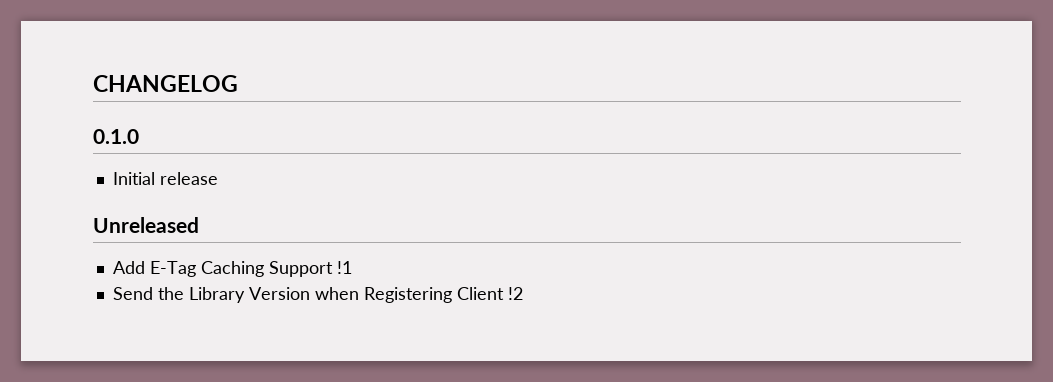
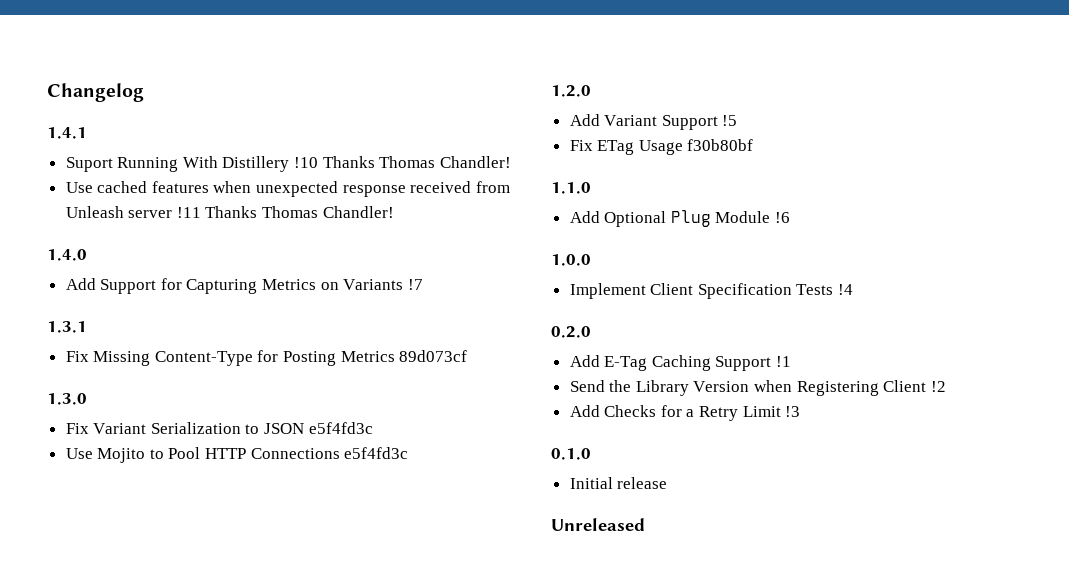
- CHANGELOG
- 0.1.0
- Initial release
- Unreleased
+ Changelog
+ 1.4.1
+ Suport Running With Distillery !10 Thanks Thomas Chandler!
+ Use cached features when unexpected response received from Unleash server !11 Thanks Thomas Chandler!
+ 1.4.0
+ Add Support for Capturing Metrics on Variants !7
+ 1.3.1
+ Fix Missing Content-Type for Posting Metrics 89d073cf
+ 1.3.0
+ Fix Variant Serialization to JSON e5f4fd3c
+ Use Mojito to Pool HTTP Connections e5f4fd3c
+ 1.2.0
+ Add Variant Support !5
+ Fix ETag Usage f30b80bf
+ 1.1.0
+ Add Optional Plug Module !6
+ 1.0.0
+ Implement Client Specification Tests !4
+ 0.2.0
+ Add Checks for a Retry Limit !3
+ 0.1.0
+ Initial release
+ Unreleased

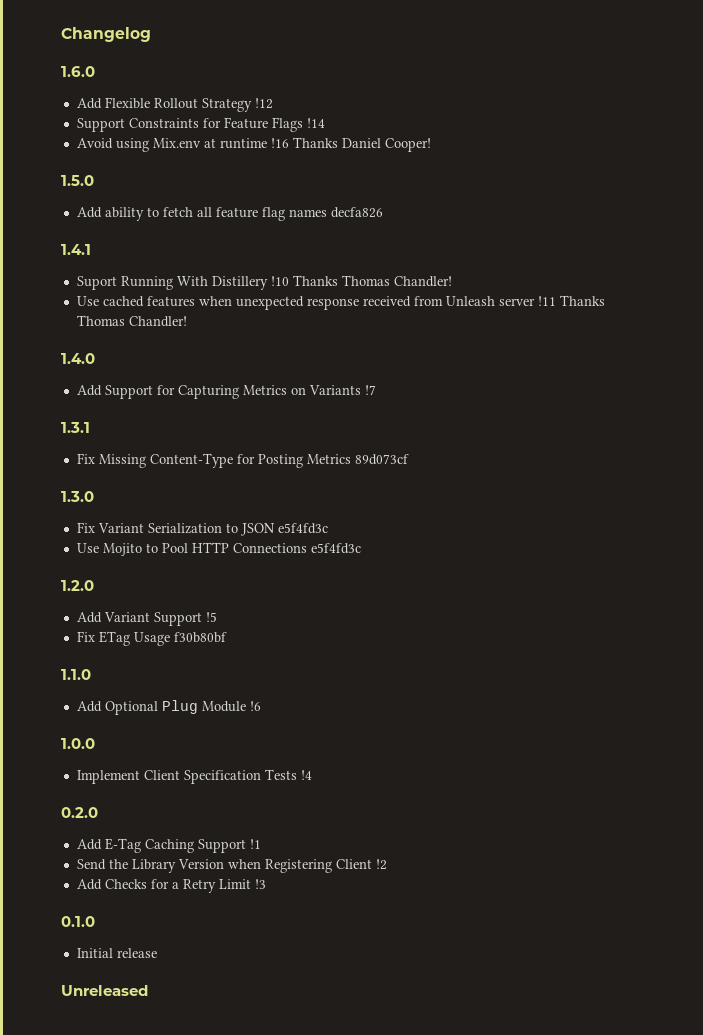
+ 1.6.0
+ Add Flexible Rollout Strategy !12
+ Support Constraints for Feature Flags !14
+ Avoid using Mix.env at runtime !16 Thanks Daniel Cooper!
+ 1.5.0
+ Add ability to fetch all feature flag names decfa826

